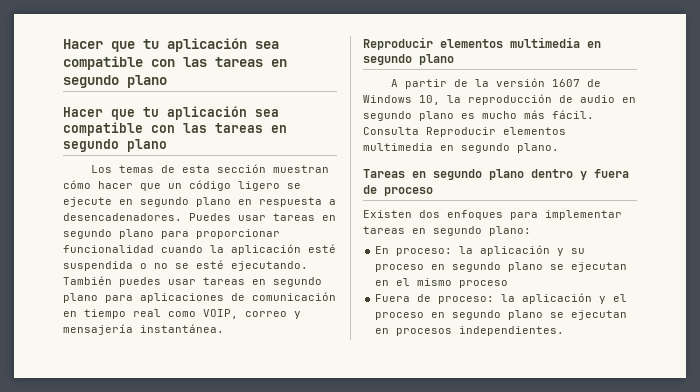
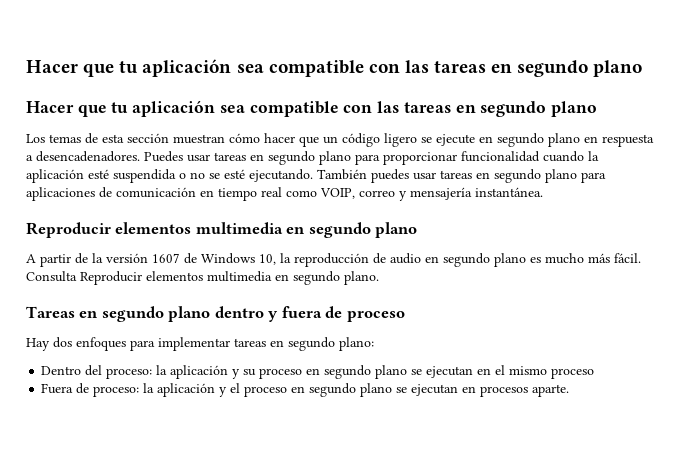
- Existen dos enfoques para implementar tareas en segundo plano:
+ Hay dos enfoques para implementar tareas en segundo plano:
- En proceso: la aplicación y su proceso en segundo plano se ejecutan en el mismo proceso
+ Dentro del proceso: la aplicación y su proceso en segundo plano se ejecutan en el mismo proceso
- Fuera de proceso: la aplicación y el proceso en segundo plano se ejecutan en procesos independientes.
+ Fuera de proceso: la aplicación y el proceso en segundo plano se ejecutan en procesos aparte.

